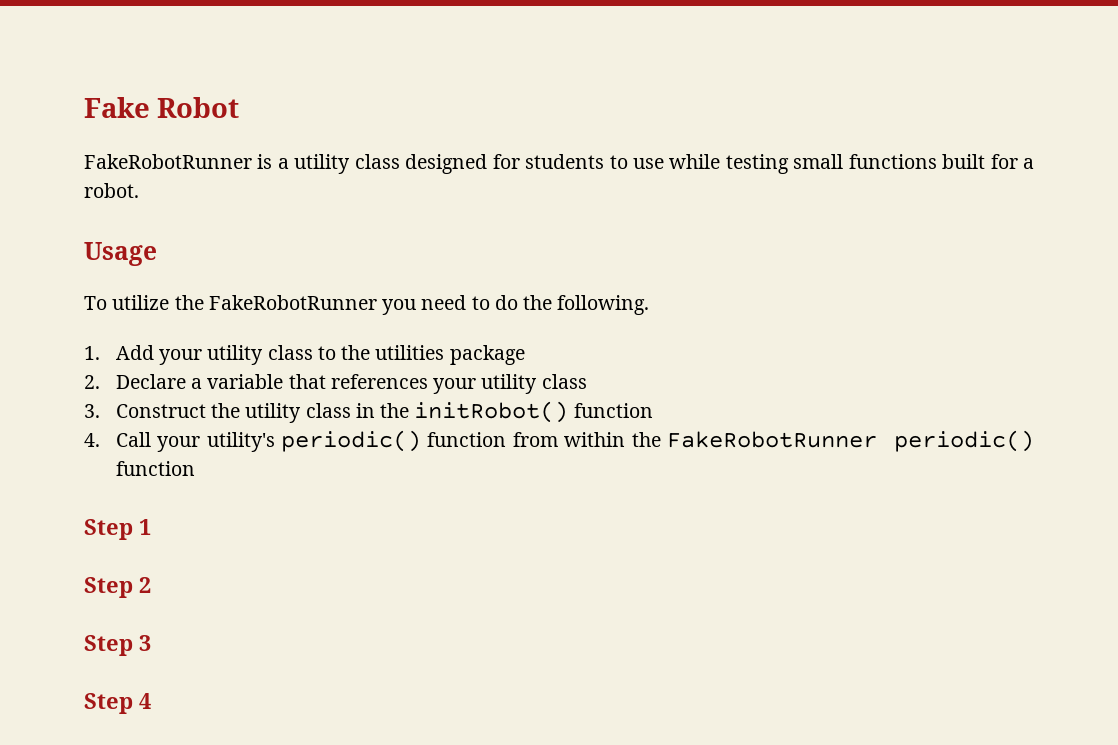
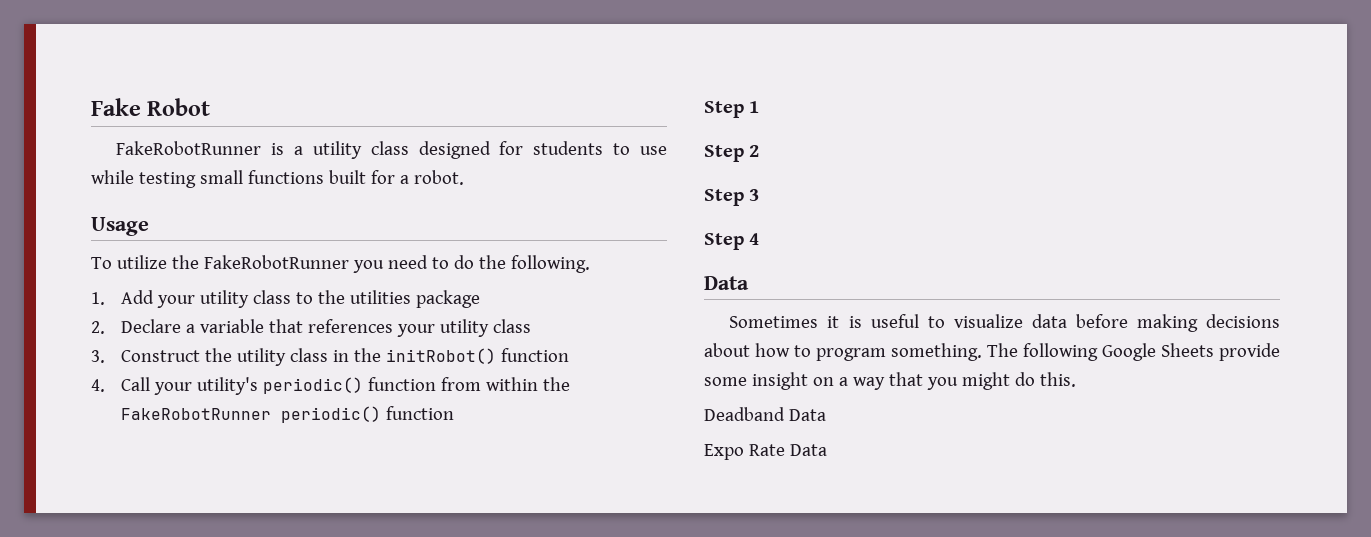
  Step 4
+ Data
+ Sometimes it is useful to visualize data before making decisions about how to program something. The following Google Sheets provide some insight on a way that you might do this.
+ Deadband Data
+ Expo Rate Data

